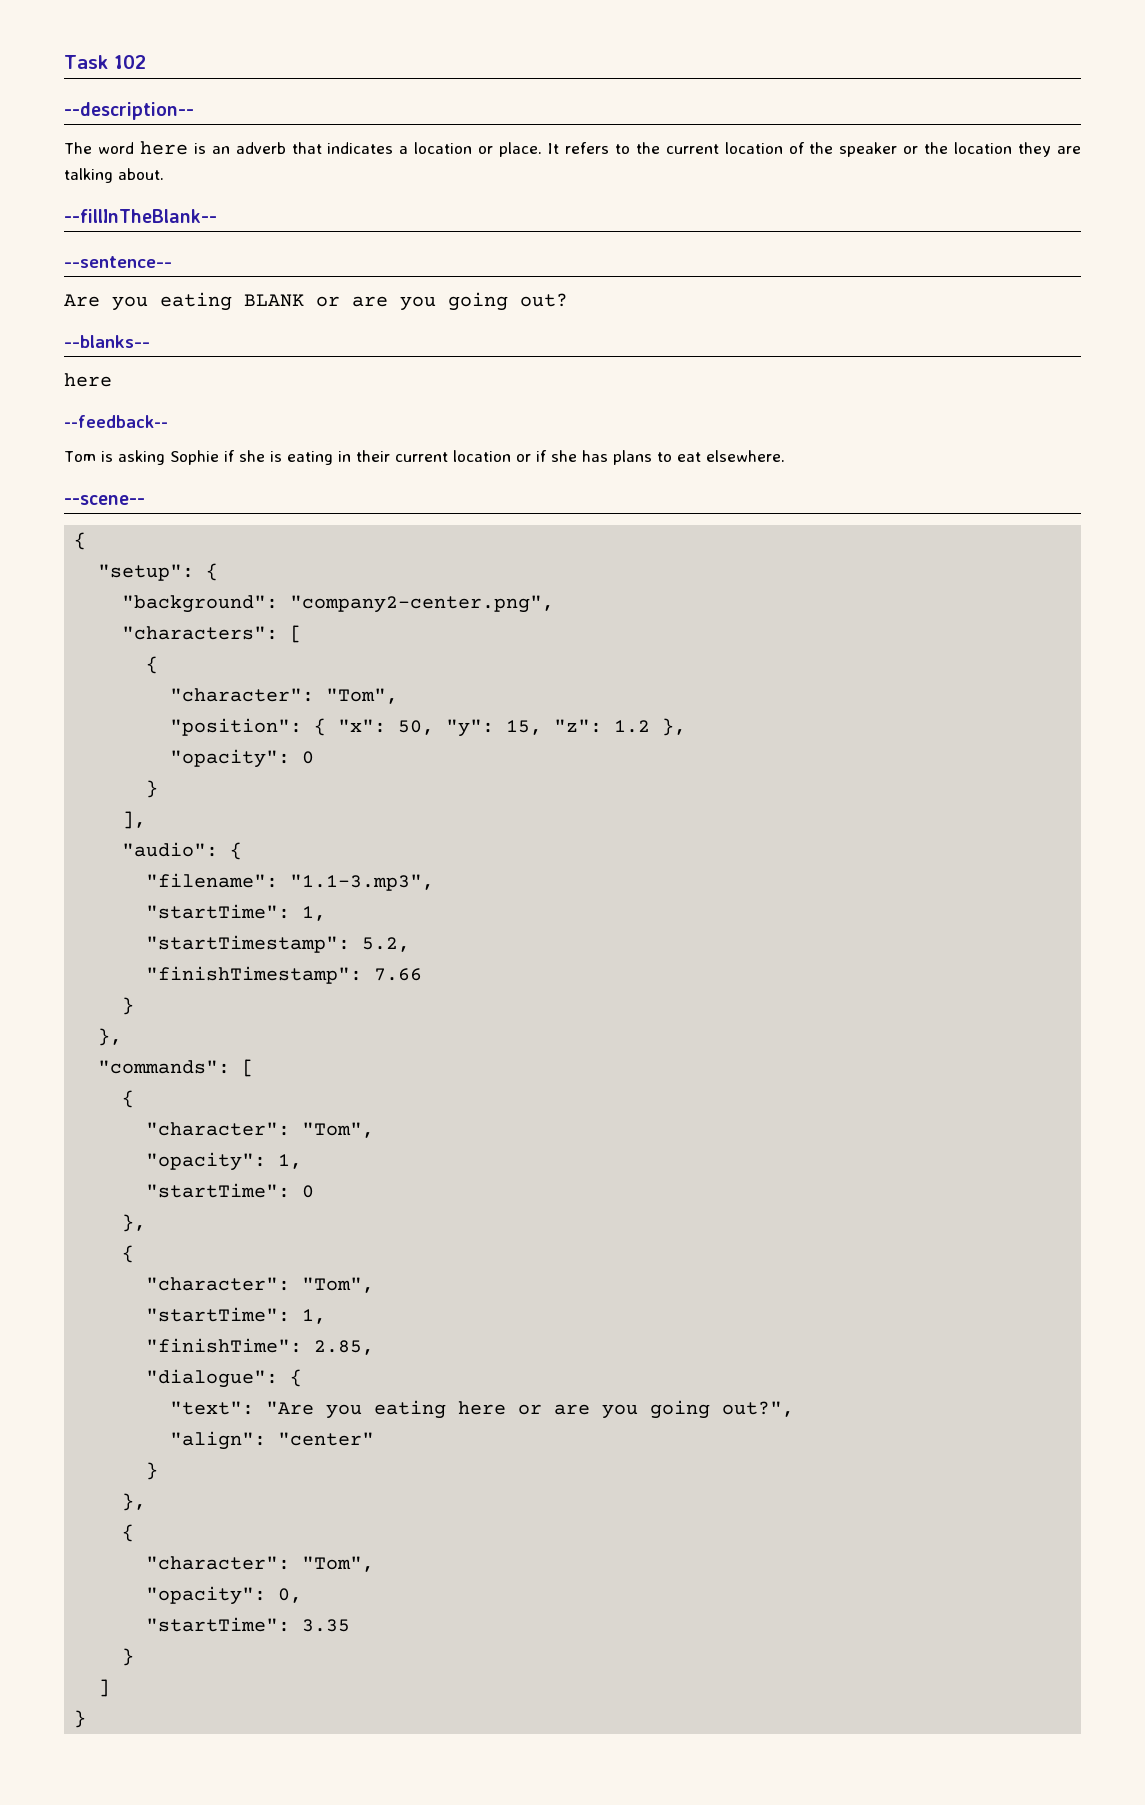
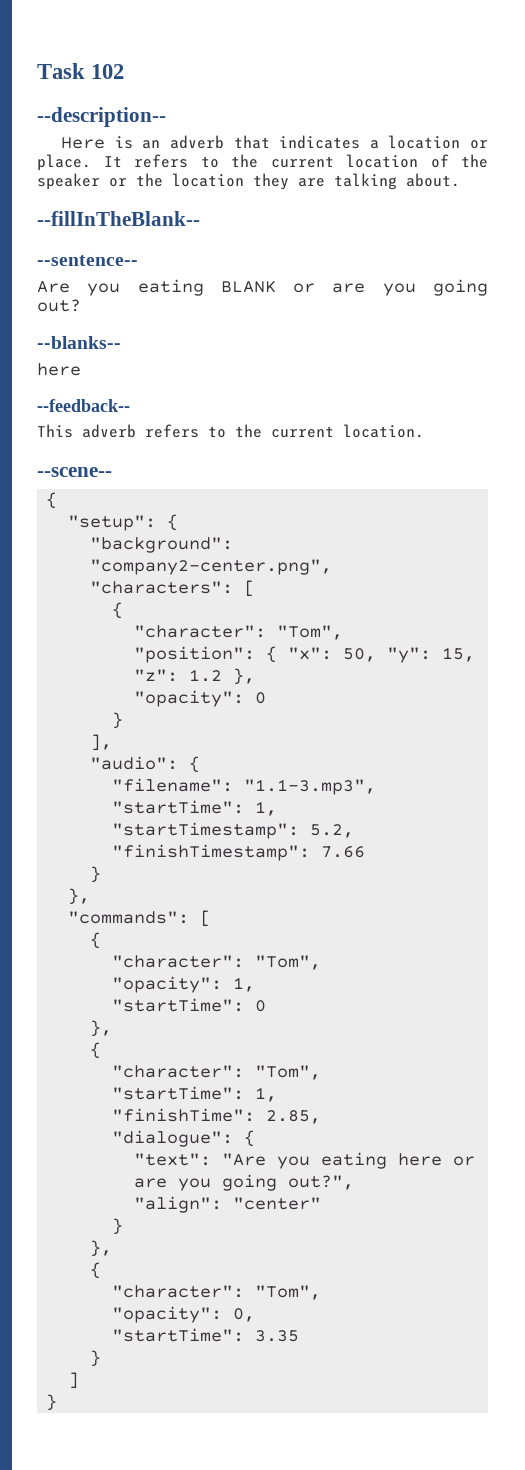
- The word here is an adverb that indicates a location or place.
+ Here is an adverb that indicates a location or place.
- Tom is asking Sophie if she is eating in their current location or if she has plans to eat elsewhere.
+ This adverb refers to the current location.

